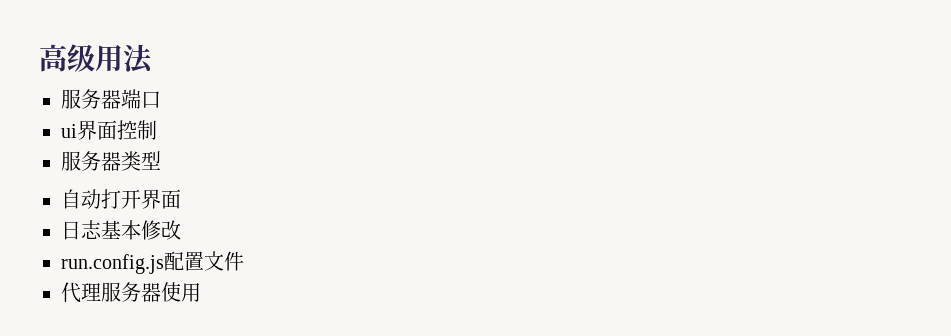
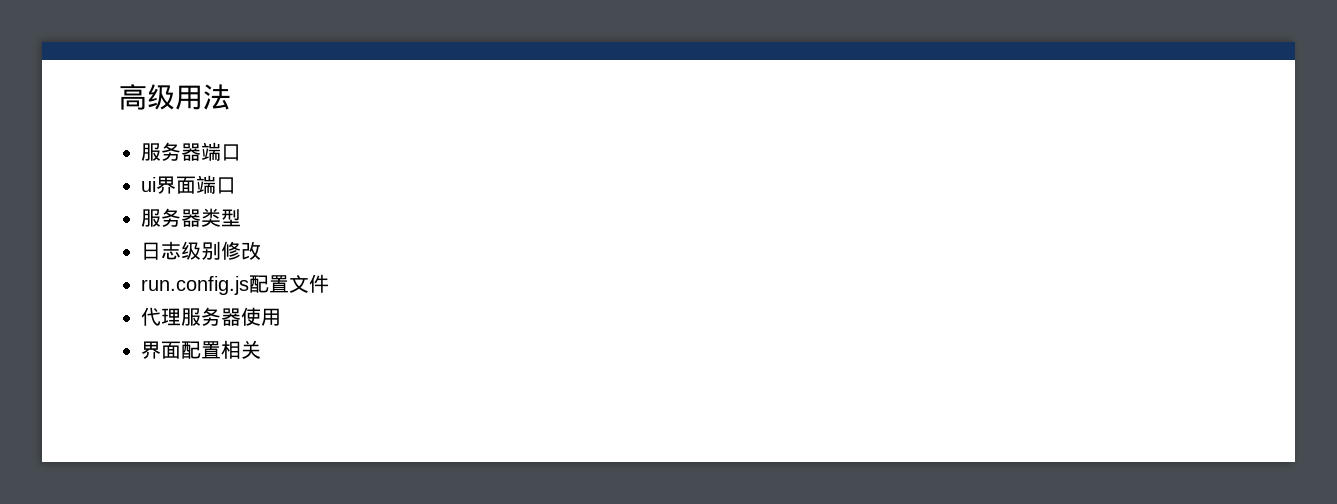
- ui界面控制
+ ui界面端口
- 自动打开界面
- 日志基本修改
+ 日志级别修改
+ 界面配置相关

